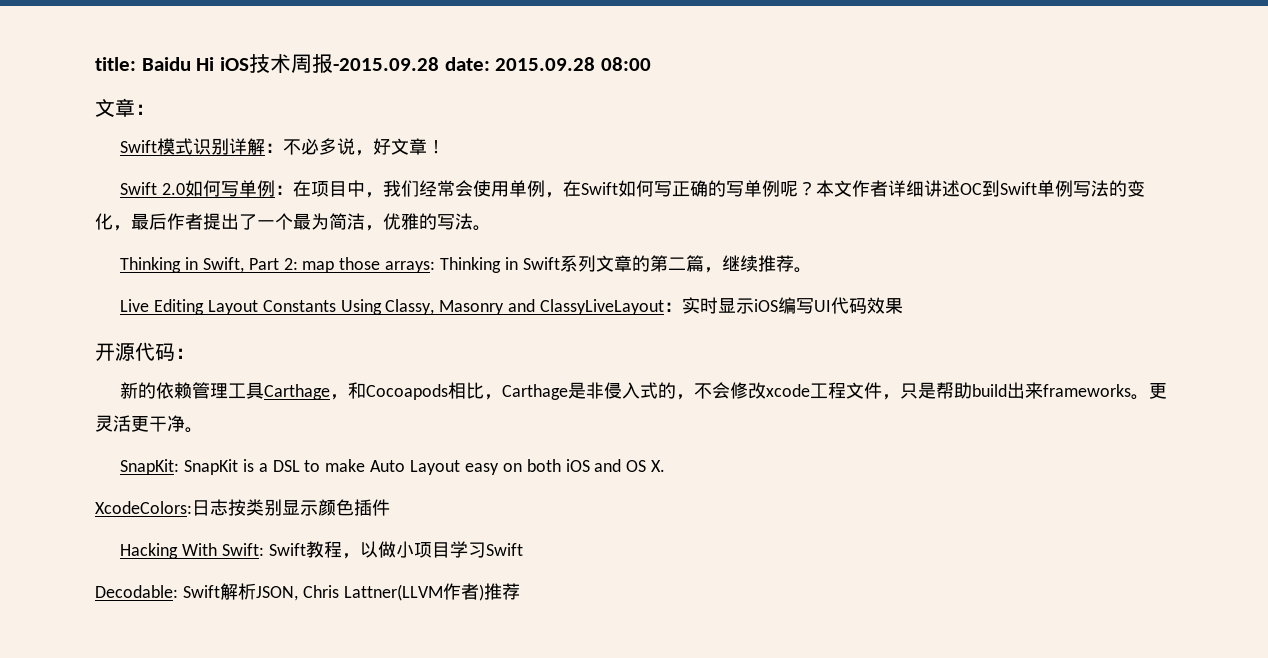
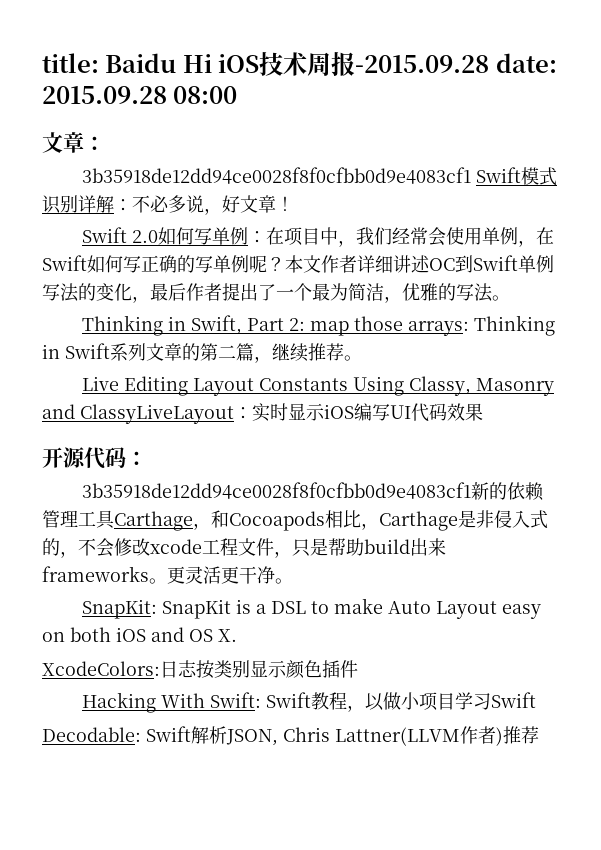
- Swift模式识别详解：不必多说，好文章！
+ 3b35918de12dd94ce0028f8f0cfbb0d9e4083cf1 Swift模式识别详解：不必多说，好文章！
- 新的依赖管理工具Carthage，和Cocoapods相比，Carthage是非侵入式的，不会修改xcode工程文件，只是帮助build出来frameworks。
+ 3b35918de12dd94ce0028f8f0cfbb0d9e4083cf1新的依赖管理工具Carthage，和Cocoapods相比，Carthage是非侵入式的，不会修改xcode工程文件，只是帮助build出来frameworks。

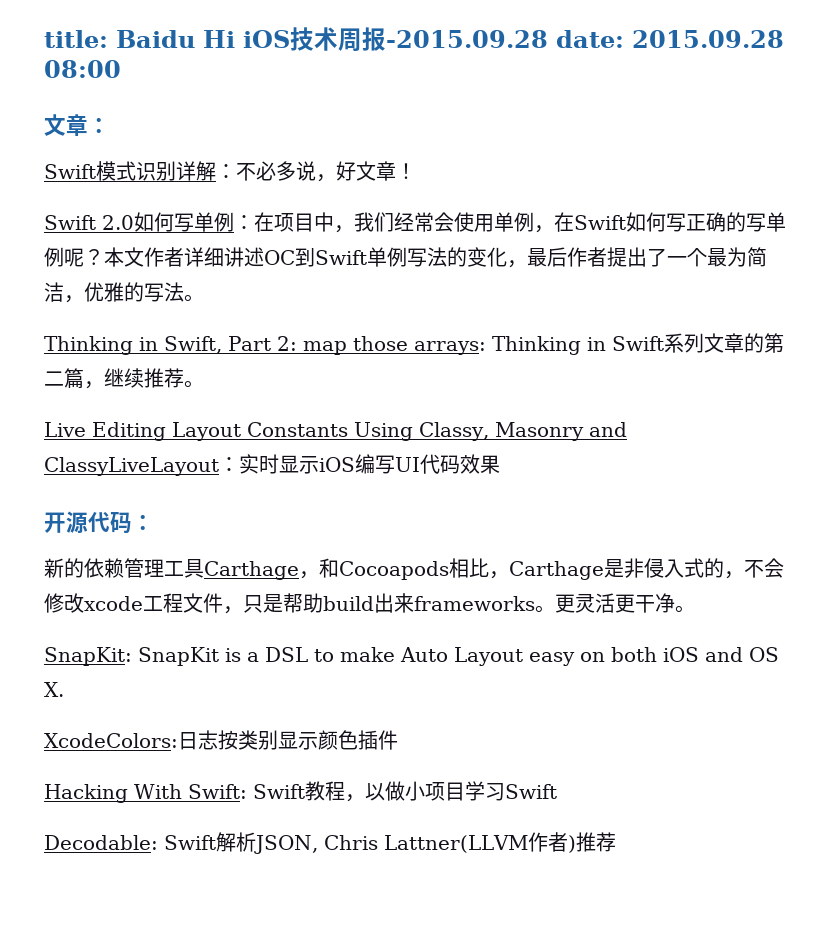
- 3b35918de12dd94ce0028f8f0cfbb0d9e4083cf1 Swift模式识别详解：不必多说，好文章！
+ Swift模式识别详解：不必多说，好文章！
- 3b35918de12dd94ce0028f8f0cfbb0d9e4083cf1新的依赖管理工具Carthage，和Cocoapods相比，Carthage是非侵入式的，不会修改xcode工程文件，只是帮助build出来frameworks。
+ 新的依赖管理工具Carthage，和Cocoapods相比，Carthage是非侵入式的，不会修改xcode工程文件，只是帮助build出来frameworks。

